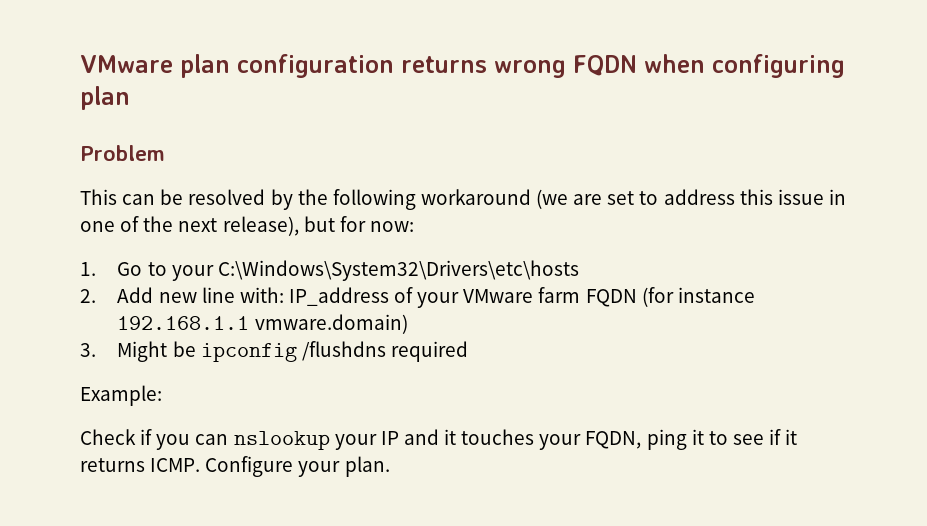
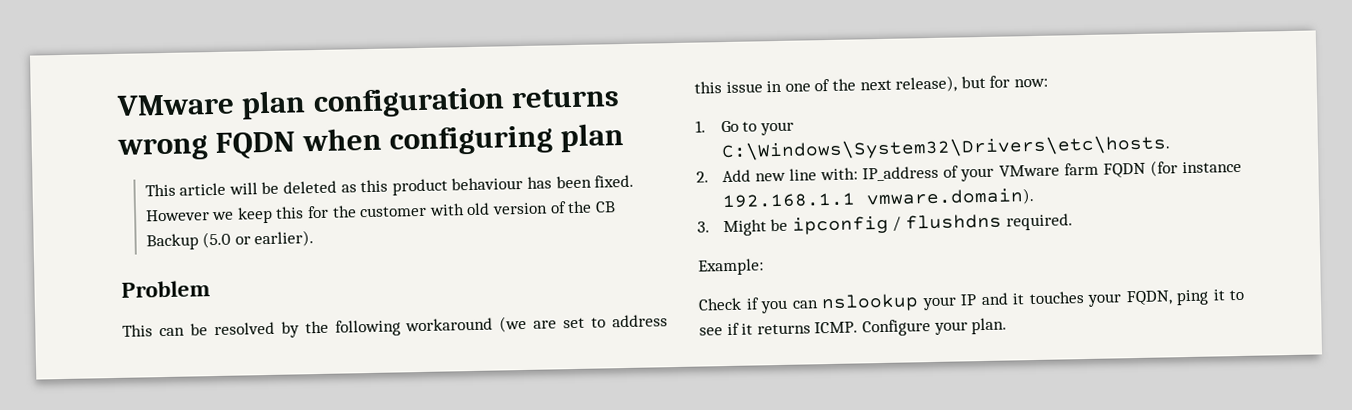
+ This article will be deleted as this product behaviour has been fixed. However we keep this for the customer with old version of the CB Backup (5.0 or earlier).
- 1. Go to your C:\Windows\System32\Drivers\etc\hosts
+ 1. Go to your C:\Windows\System32\Drivers\etc\hosts.
- 2. Add new line with: IP_address of your VMware farm FQDN (for instance 192.168.1.1 vmware.domain)
+ 2. Add new line with: IP_address of your VMware farm FQDN (for instance 192.168.1.1 vmware.domain).
- 3. Might be ipconfig /flushdns required
+ 3. Might be ipconfig / flushdns required.

